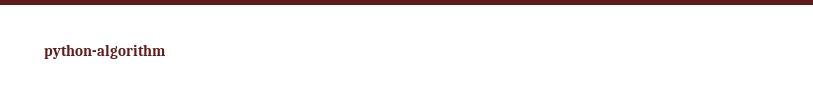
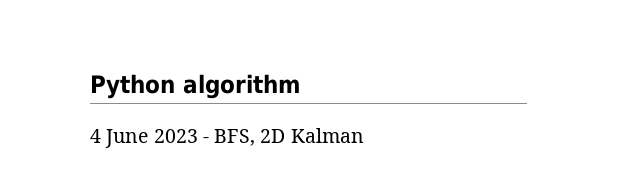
- python-algorithm
+ Python algorithm
+ 4 June 2023 - BFS, 2D Kalman

